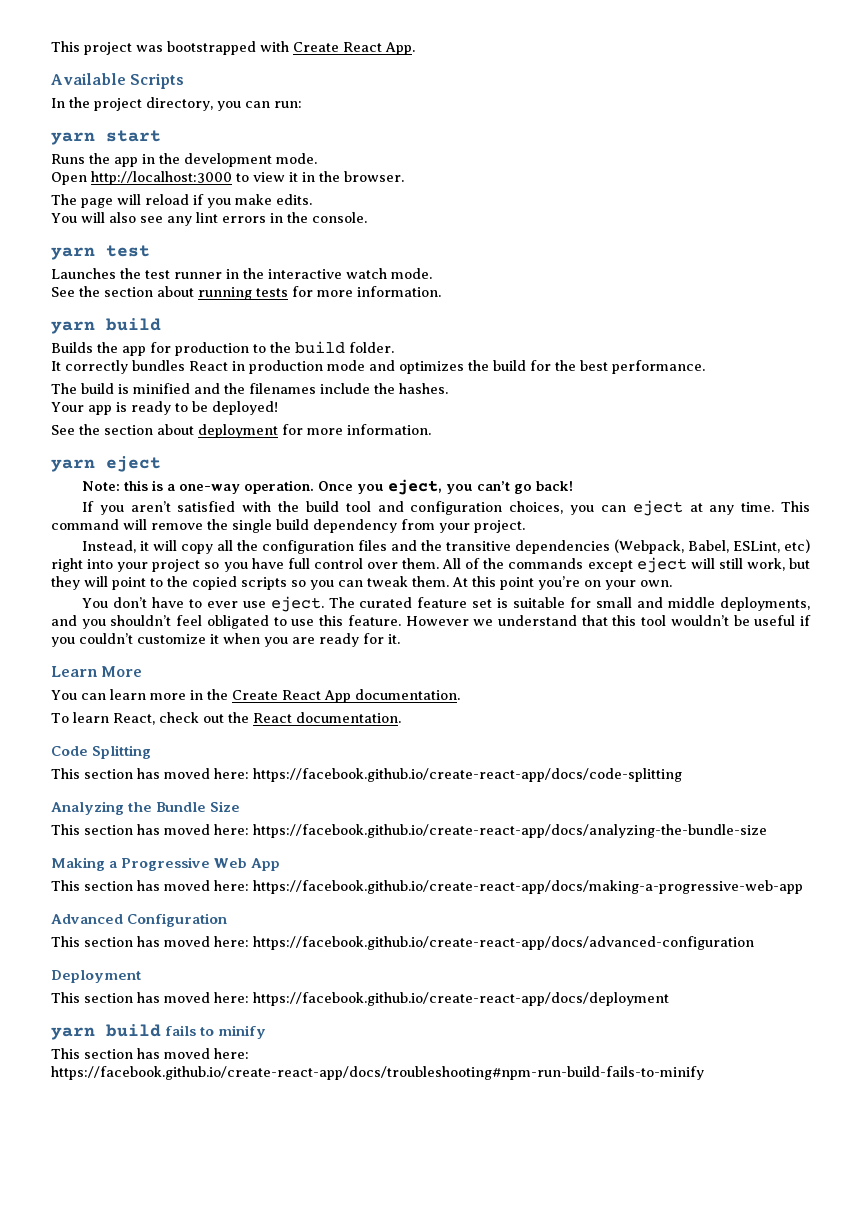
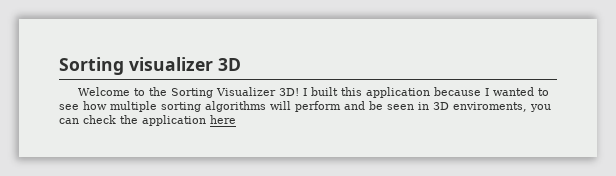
- This project was bootstrapped with Create React App.
- Available Scripts
- In the project directory, you can run:
- yarn start
- Runs the app in the development mode.
- Open http://localhost:3000 to view it in the browser.
- The page will reload if you make edits.
- You will also see any lint errors in the console.
- yarn test
- Launches the test runner in the interactive watch mode.
- See the section about running tests for more information.
- yarn build
- Builds the app for production to the build folder.
- It correctly bundles React in production mode and optimizes the build for the best performance.
- The build is minified and the filenames include the hashes.
- Your app is ready to be deployed!
- See the section about deployment for more information.
- yarn eject
- Note: this is a one-way operation. Once you eject, you can’t go back!
- If you aren’t satisfied with the build tool and configuration choices, you can eject at any time. This command will remove the single build dependency from your project.
- Instead, it will copy all the configuration files and the transitive dependencies (Webpack, Babel, ESLint, etc) right into your project so you have full control over them. All of the commands except eject will still work, but they will point to the copied scripts so you can tweak them. At this point you’re on your own.
- You don’t have to ever use eject. The curated feature set is suitable for small and middle deployments, and you shouldn’t feel obligated to use this feature. However we understand that this tool wouldn’t be useful if you couldn’t customize it when you are ready for it.
- Learn More
- You can learn more in the Create React App documentation.
- To learn React, check out the React documentation.
- Code Splitting
- This section has moved here: https://facebook.github.io/create-react-app/docs/code-splitting
- Analyzing the Bundle Size
- This section has moved here: https://facebook.github.io/create-react-app/docs/analyzing-the-bundle-size
- Making a Progressive Web App
- This section has moved here: https://facebook.github.io/create-react-app/docs/making-a-progressive-web-app
- Advanced Configuration
- This section has moved here: https://facebook.github.io/create-react-app/docs/advanced-configuration
- Deployment
- This section has moved here: https://facebook.github.io/create-react-app/docs/deployment
- yarn build fails to minify
- This section has moved here: https://facebook.github.io/create-react-app/docs/troubleshooting#npm-run-build-fails-to-minify
+ Sorting visualizer 3D
+ Welcome to the Sorting Visualizer 3D! I built this application because I wanted to see how multiple sorting algorithms will perform and be seen in 3D enviroments, you can check the application here

